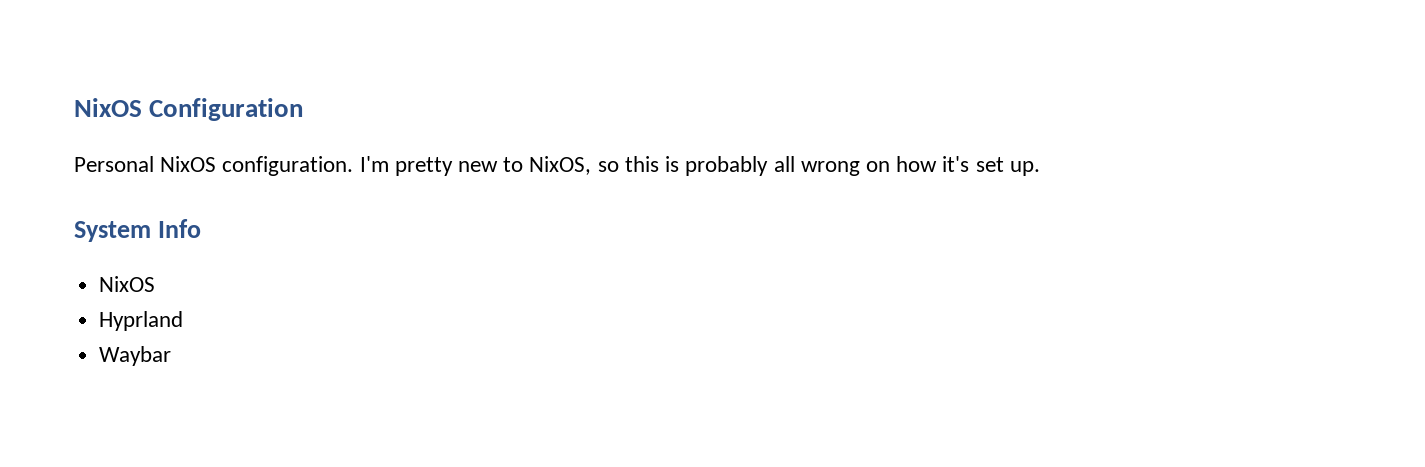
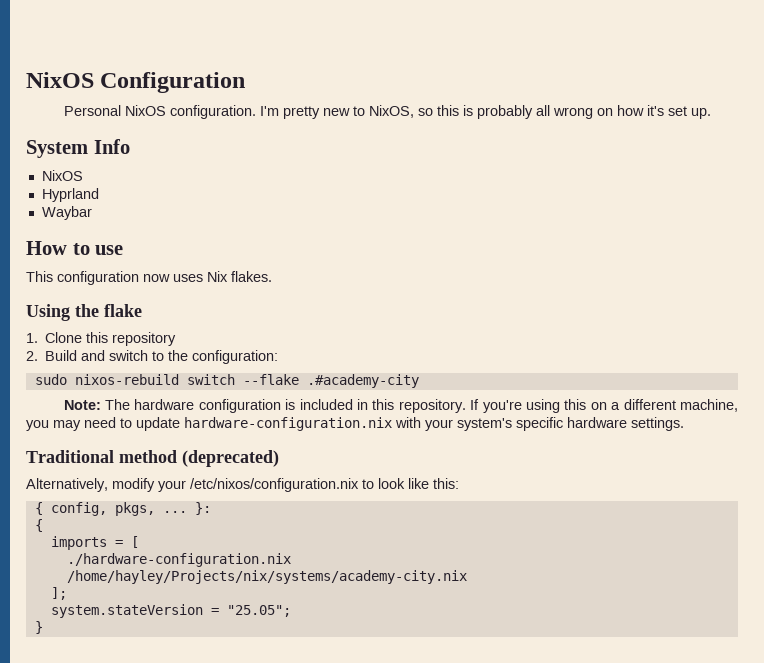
+ How to use
+ This configuration now uses Nix flakes.
+ Using the flake
+ 1. Clone this repository
+ 2. Build and switch to the configuration:
+ sudo nixos-rebuild switch --flake .#academy-city
+ Note: The hardware configuration is included in this repository. If you're using this on a different machine, you may need to update hardware-configuration.nix with your system's specific hardware settings.
+ Traditional method (deprecated)
+ Alternatively, modify your /etc/nixos/configuration.nix to look like this:
+ { config, pkgs, ... }:
+ {
+ imports = [
+ ./hardware-configuration.nix
+ /home/hayley/Projects/nix/systems/academy-city.nix
+ ];
+ system.stateVersion = "25.05";
+ }

